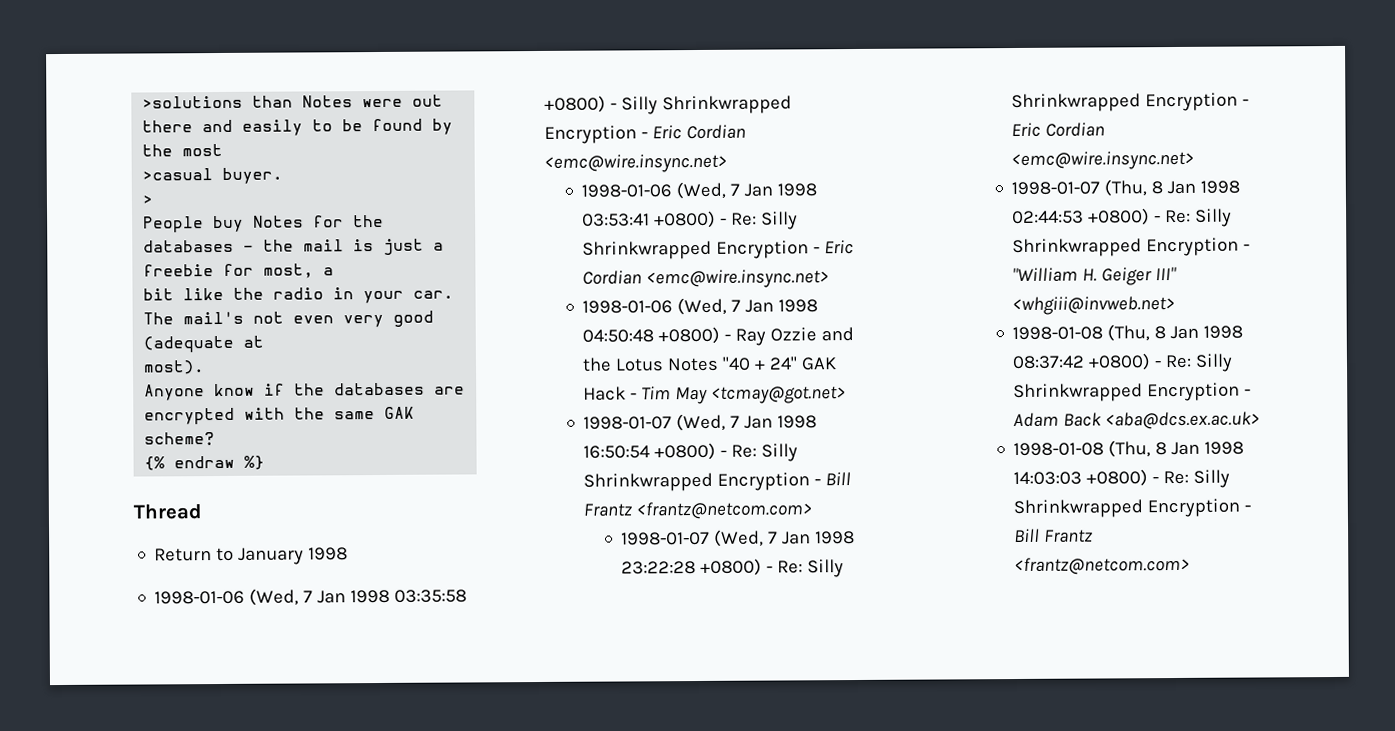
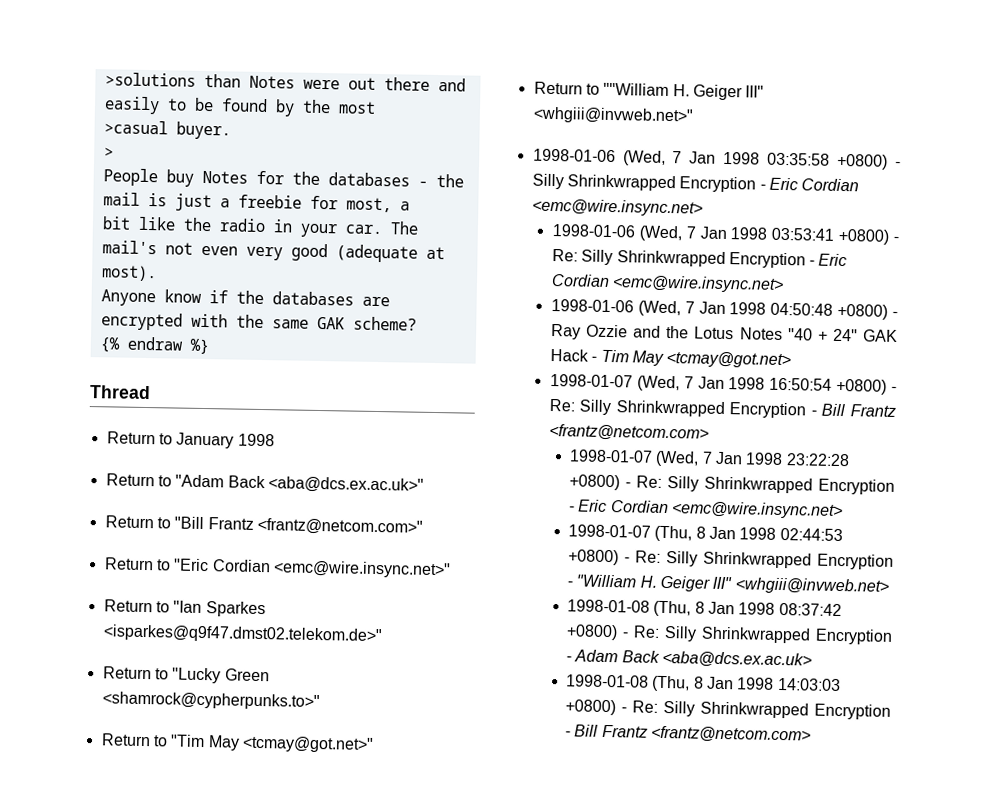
+ Return to "Adam Back <aba@dcs.ex.ac.uk>"
+ Return to "Bill Frantz <frantz@netcom.com>"
+ Return to "Eric Cordian <emc@wire.insync.net>"
+ Return to "Ian Sparkes <isparkes@q9f47.dmst02.telekom.de>"
+ Return to "Lucky Green <shamrock@cypherpunks.to>"
+ Return to "Tim May <tcmay@got.net>"
+ Return to ""William H. Geiger III" <whgiii@invweb.net>"

